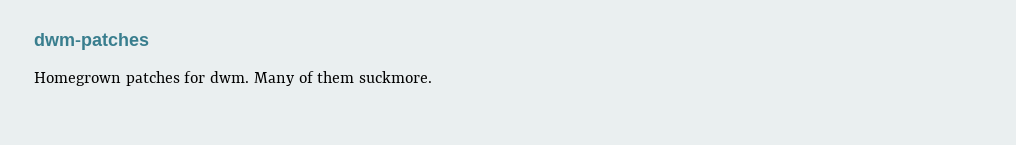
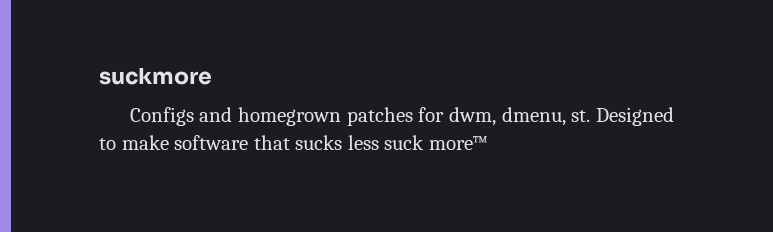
- dwm-patches
- Homegrown patches for dwm. Many of them suckmore.
+ suckmore
+ Configs and homegrown patches for dwm, dmenu, st. Designed to make software that sucks less suck more™

